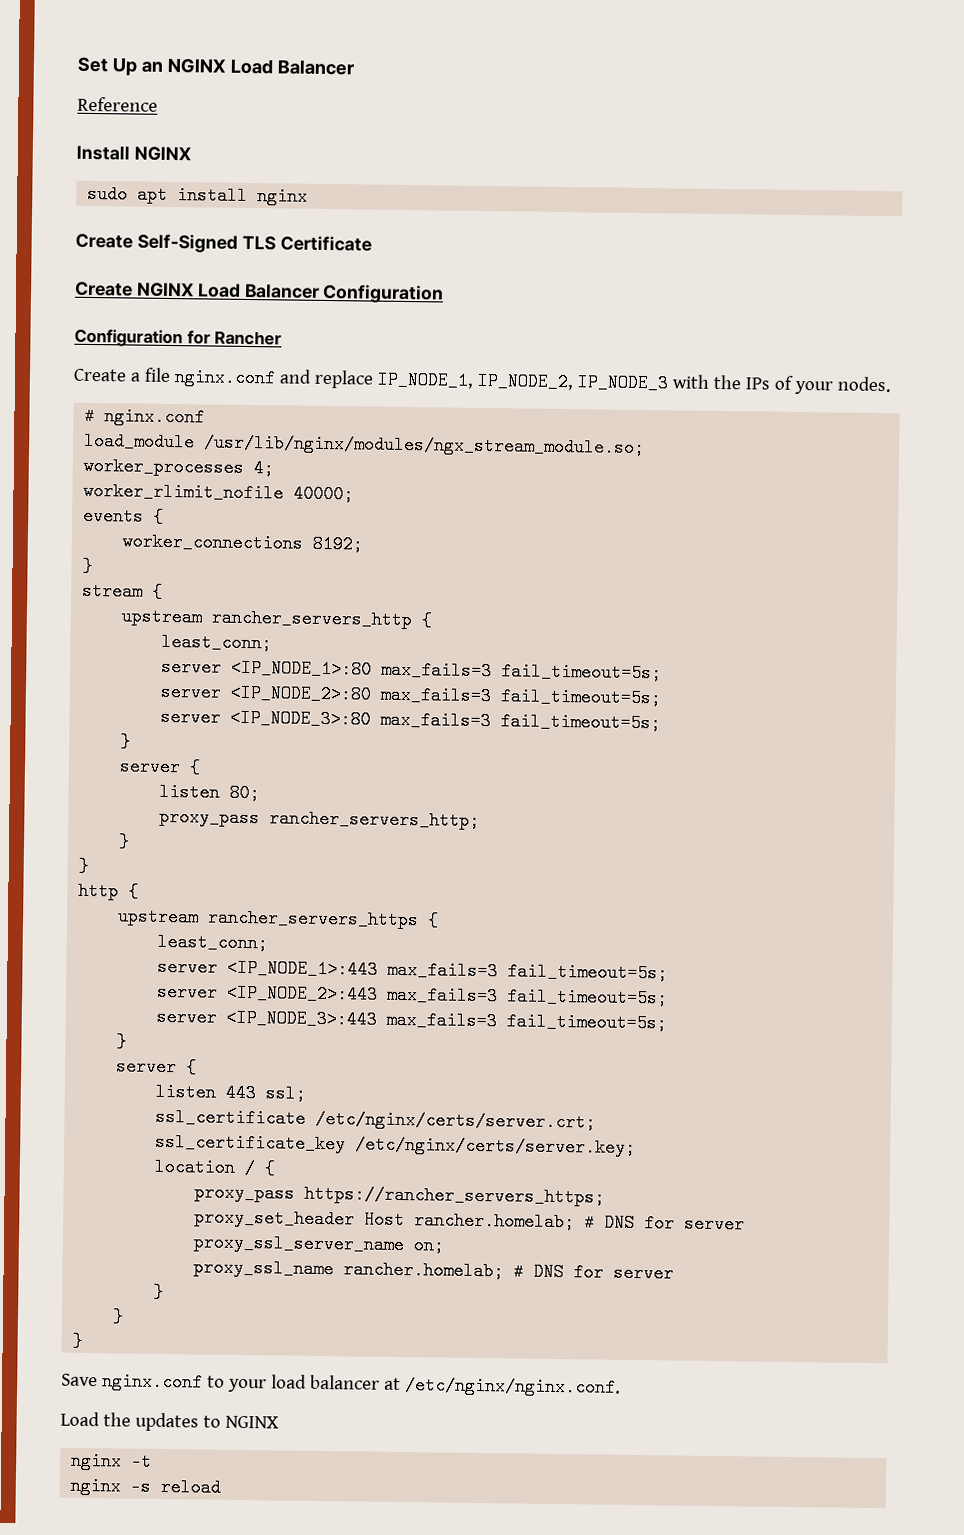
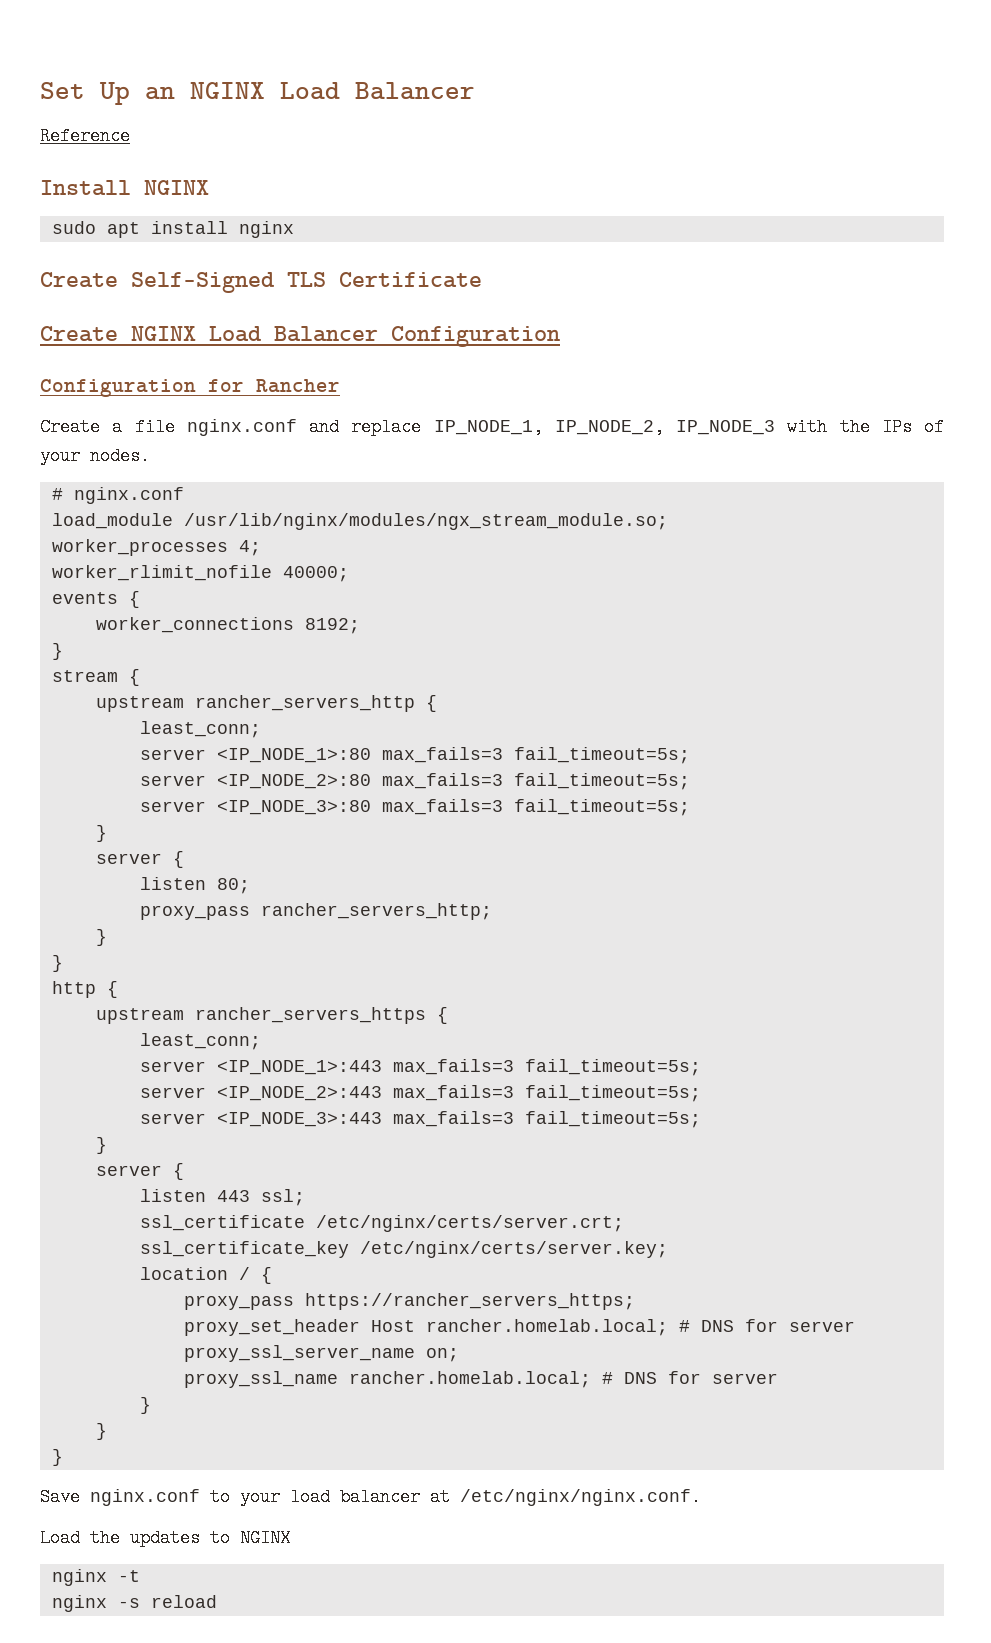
- proxy_set_header Host rancher.homelab; # DNS for server
+ proxy_set_header Host rancher.homelab.local; # DNS for server
- proxy_ssl_name rancher.homelab; # DNS for server
+ proxy_ssl_name rancher.homelab.local; # DNS for server

